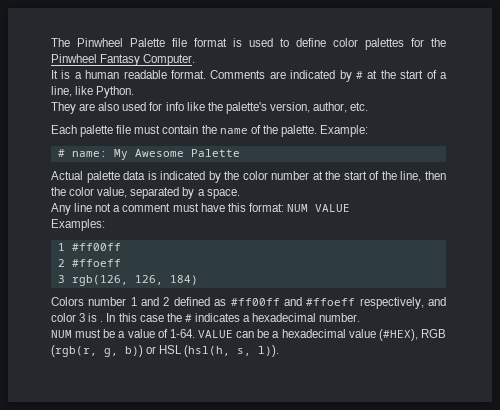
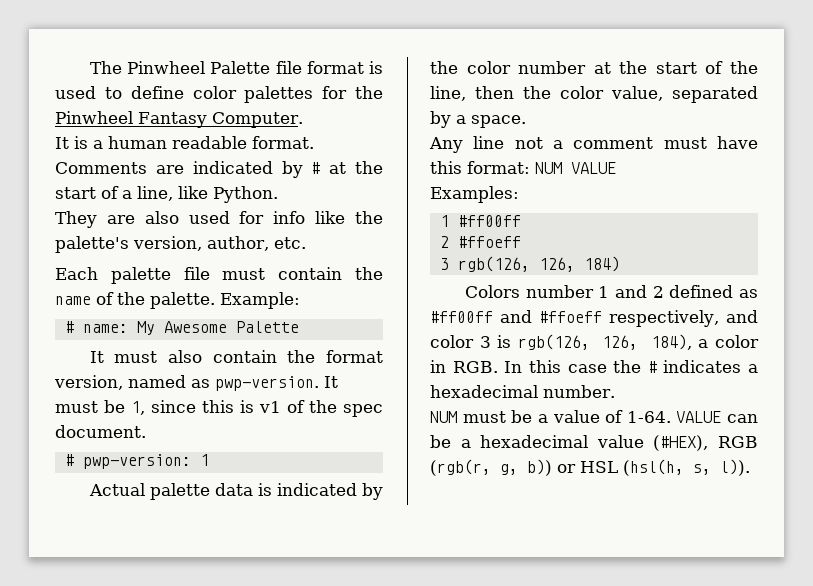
+ It must also contain the format version, named as pwp-version. It must be 1, since this is v1 of the spec document.
+ # pwp-version: 1
- Colors number 1 and 2 defined as #ff00ff and #ffoeff respectively, and color 3 is . In this case the # indicates a hexadecimal number.
+ Colors number 1 and 2 defined as #ff00ff and #ffoeff respectively, and color 3 is rgb(126, 126, 184), a color in RGB. In this case the # indicates a hexadecimal number.

